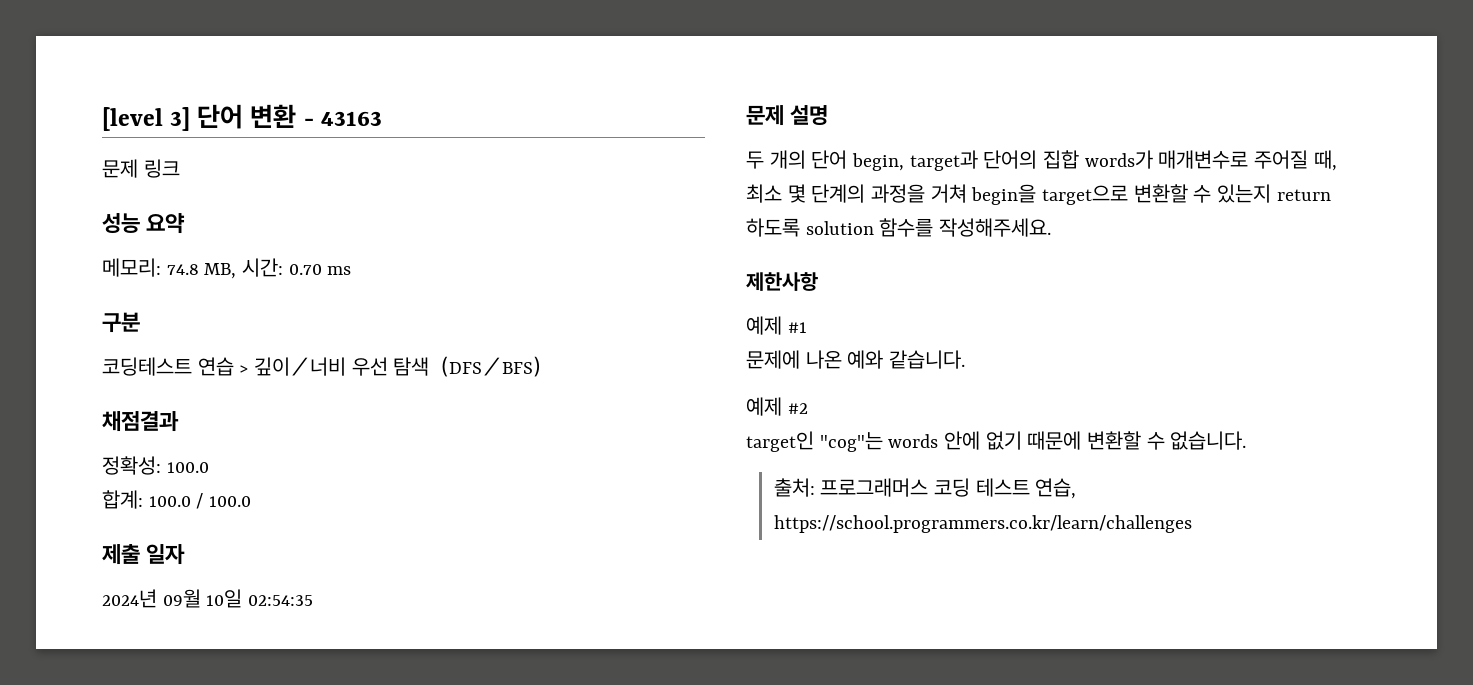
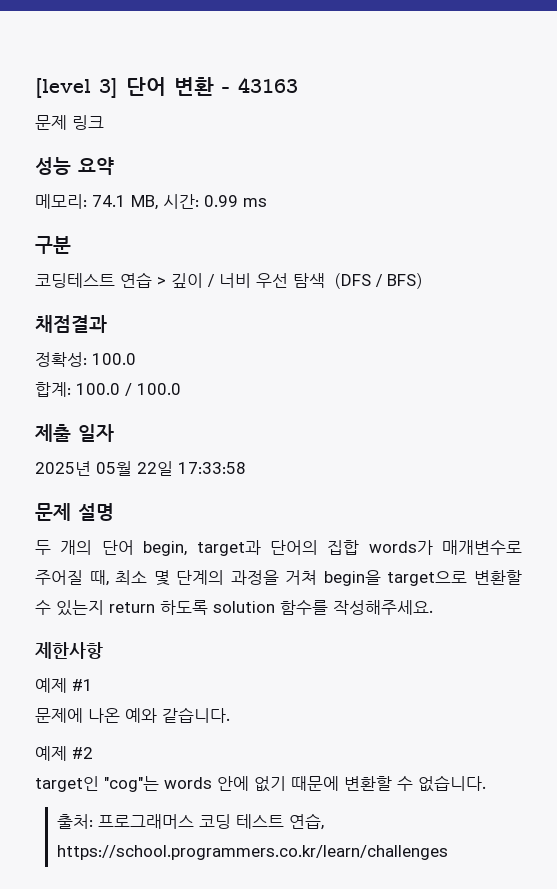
- 메모리: 74.8 MB, 시간: 0.70 ms
+ 메모리: 74.1 MB, 시간: 0.99 ms
- 2024년 09월 10일 02:54:35
+ 2025년 05월 22일 17:33:58

